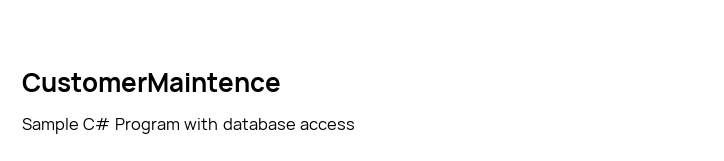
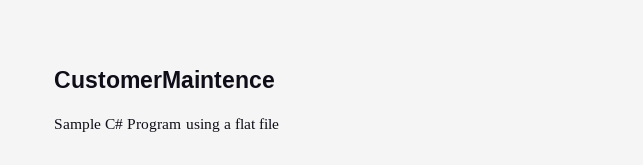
- Sample C# Program with database access
+ Sample C# Program using a flat file

